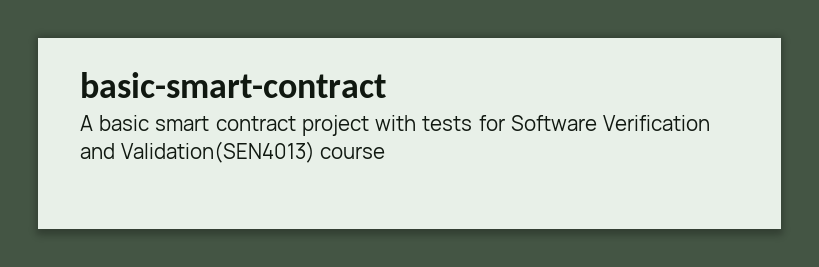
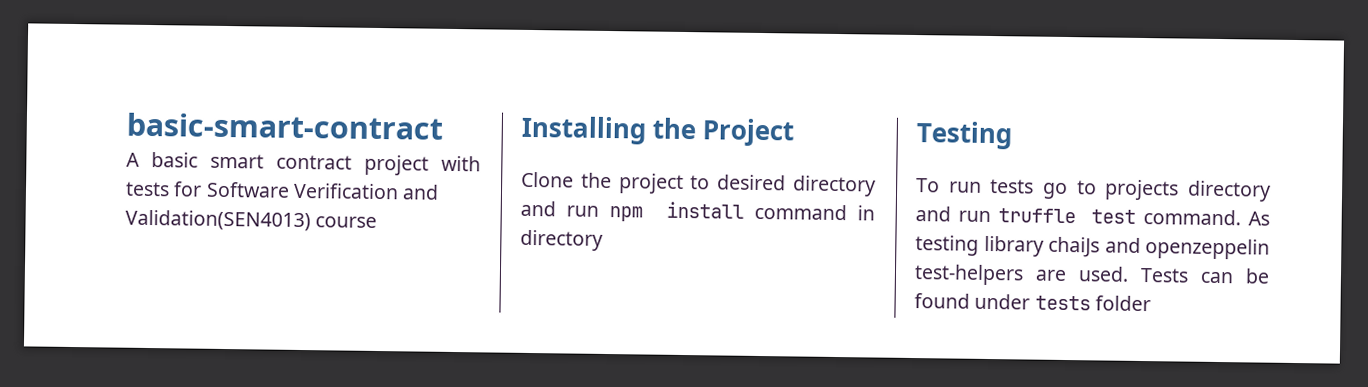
+ Installing the Project
+ Clone the project to desired directory and run npm install command in directory
+ Testing
+ To run tests go to projects directory and run truffle test command. As testing library chaiJs and openzeppelin test-helpers are used. Tests can be found under tests folder

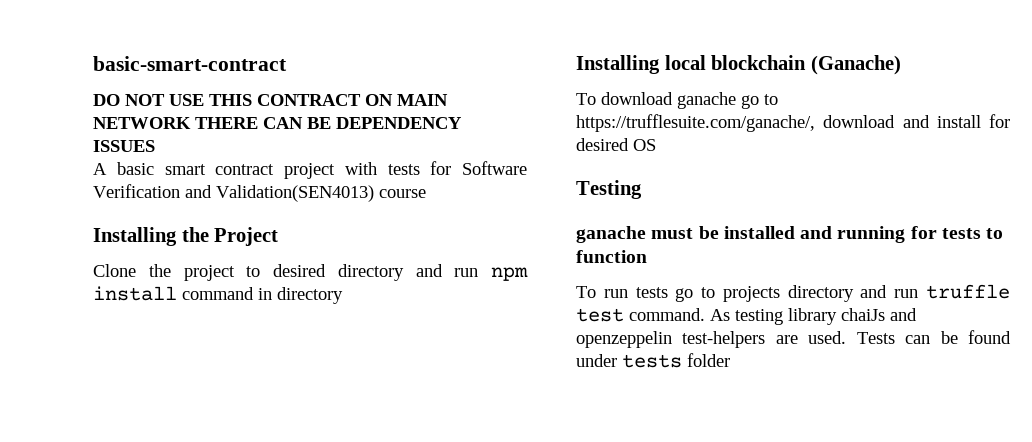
+ DO NOT USE THIS CONTRACT ON MAIN NETWORK THERE CAN BE DEPENDENCY ISSUES
+ Installing local blockchain (Ganache)
+ To download ganache go to https://trufflesuite.com/ganache/, download and install for desired OS
  Testing
+ ganache must be installed and running for tests to function

